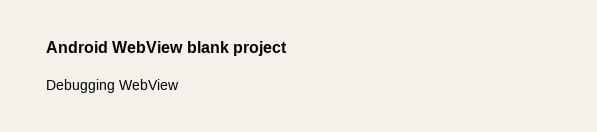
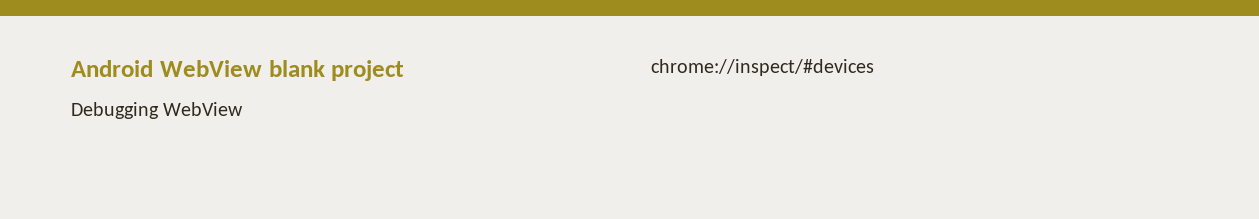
+ chrome://inspect/#devices

